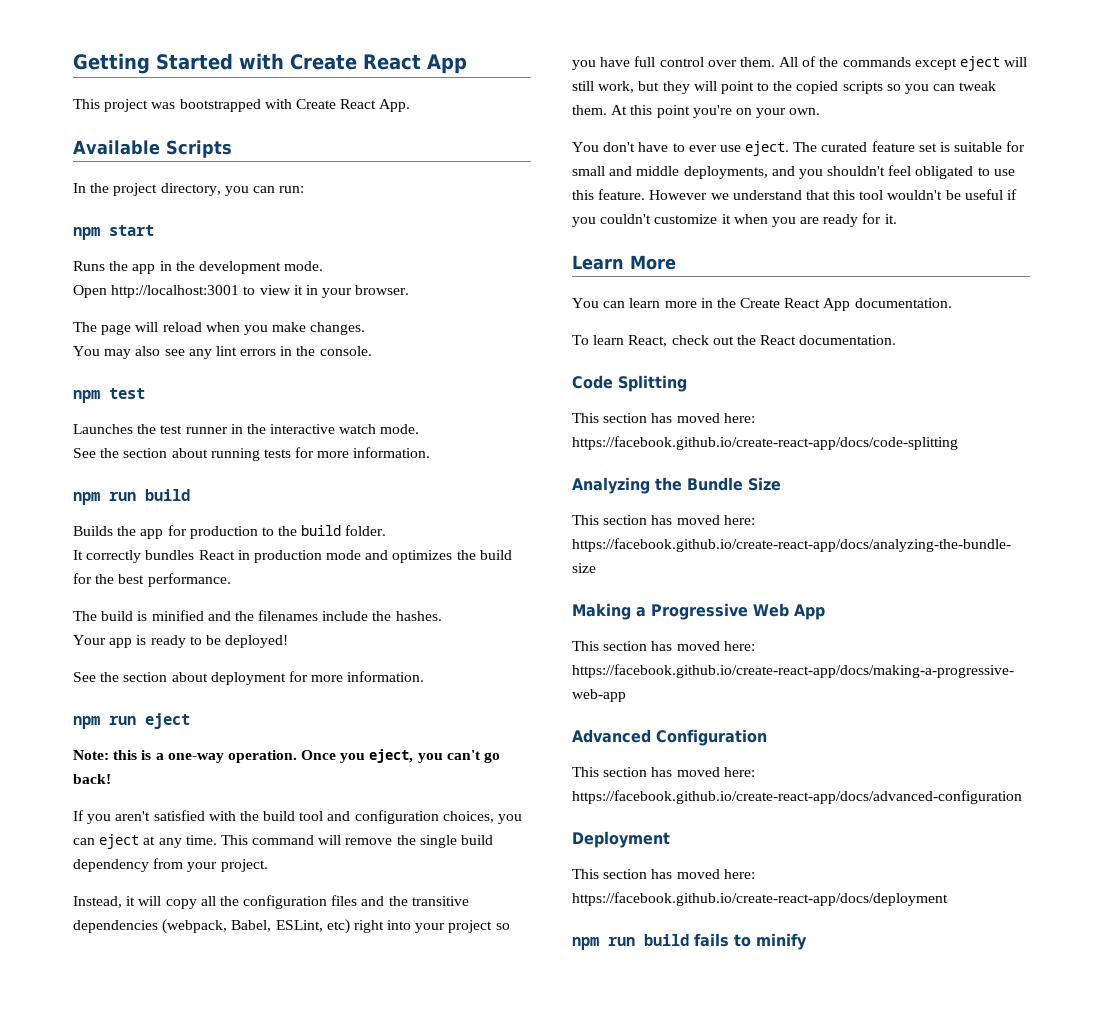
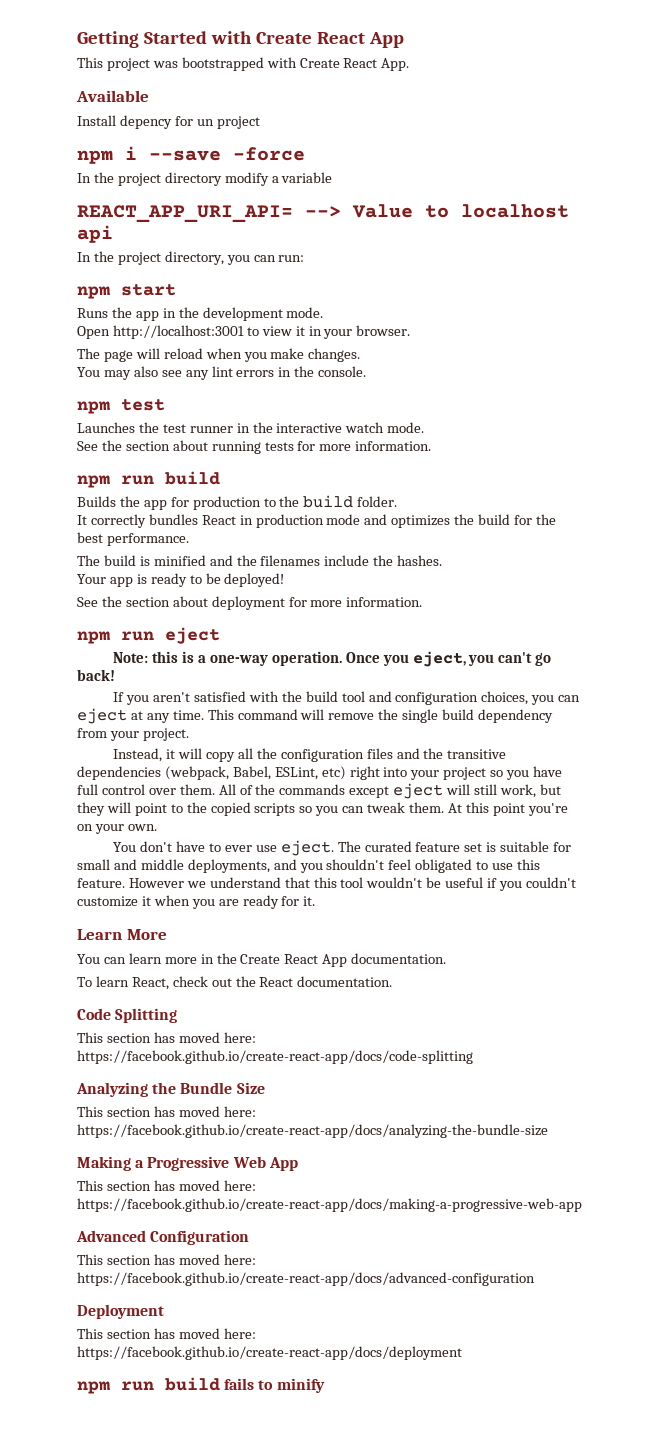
- Available Scripts
+ Available
+ Install depency for un project
+ npm i --save -force
+ In the project directory modify a variable
+ REACT_APP_URI_API= --> Value to localhost api

